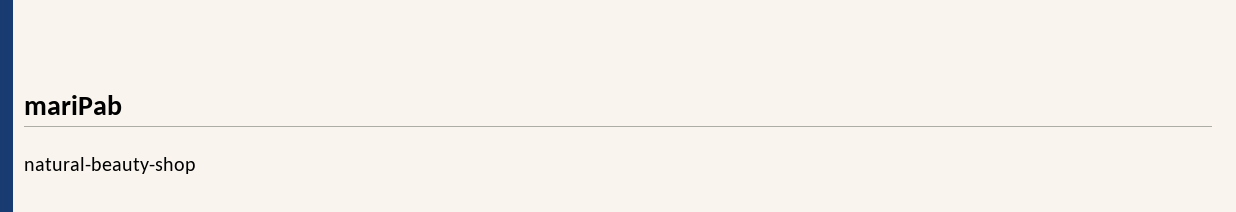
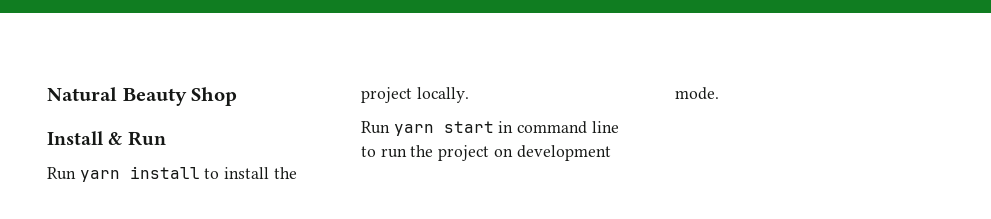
- mariPab
- natural-beauty-shop
+ Natural Beauty Shop
+ Install & Run
+ Run yarn install to install the project locally.
+ Run yarn start in command line to run the project on development mode.

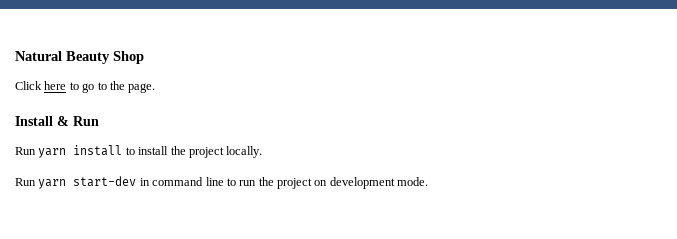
+ Click here to go to the page.
- Run yarn start in command line to run the project on development mode.
+ Run yarn start-dev in command line to run the project on development mode.

